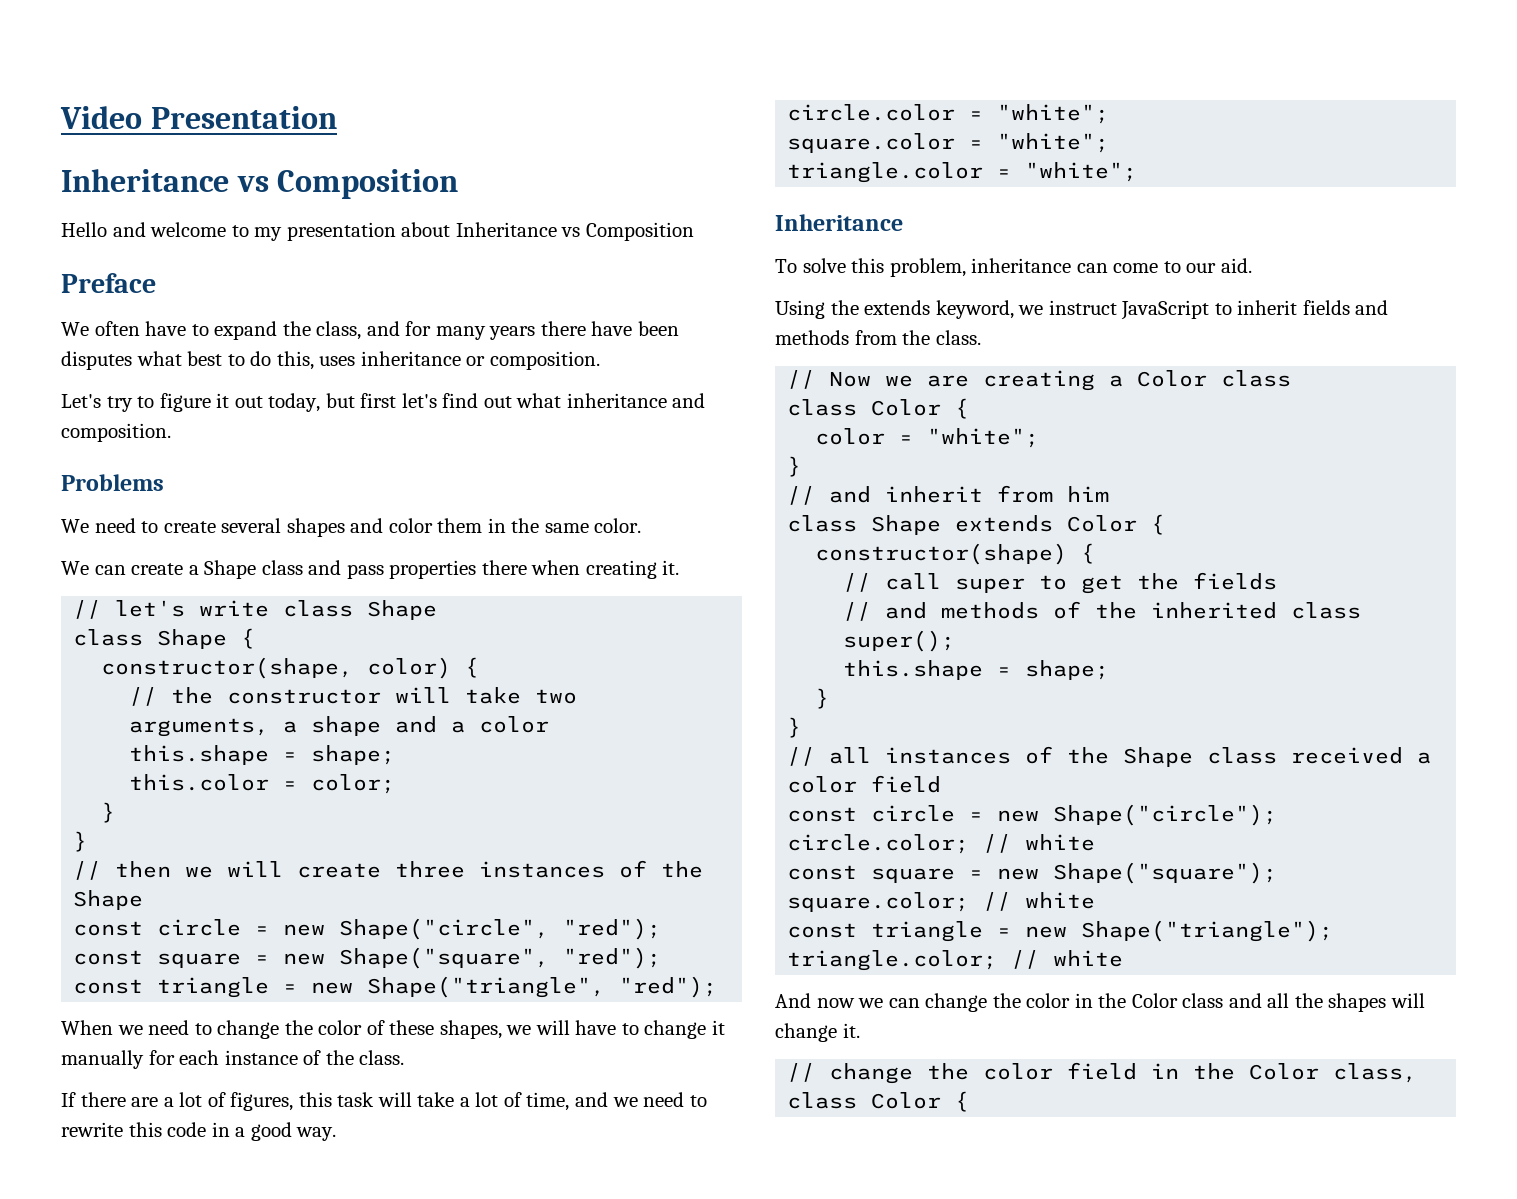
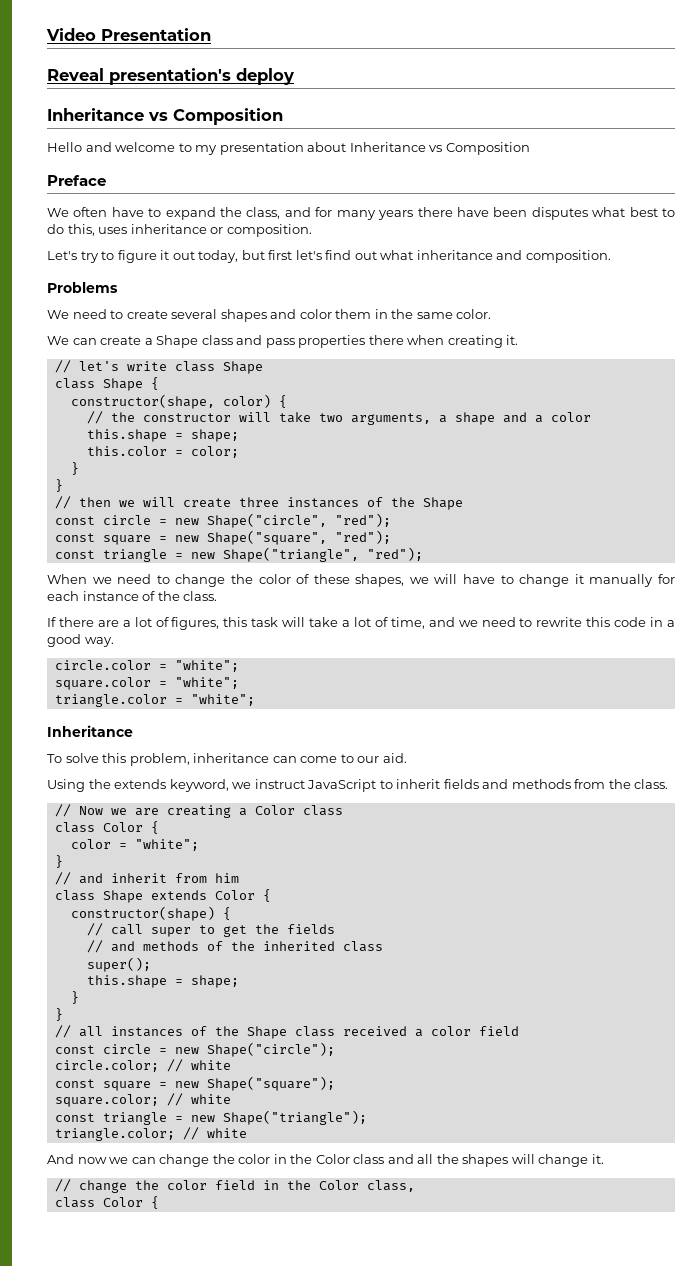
+ Reveal presentation's deploy

